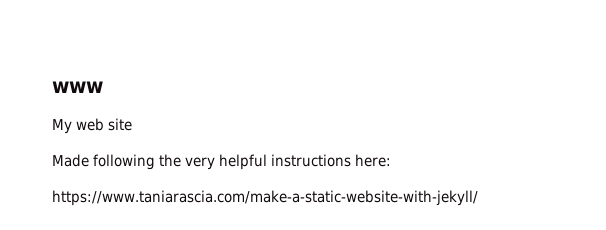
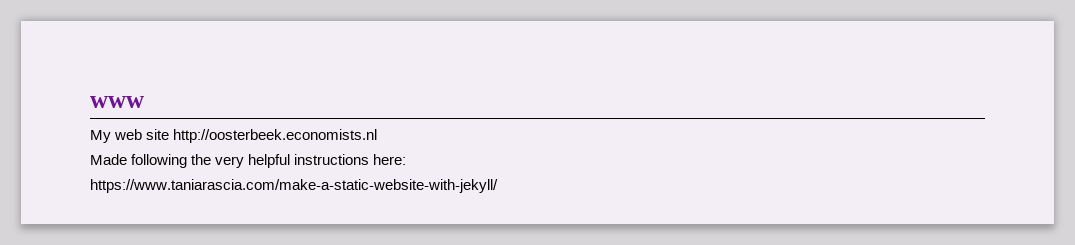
- My web site
+ My web site http://oosterbeek.economists.nl

